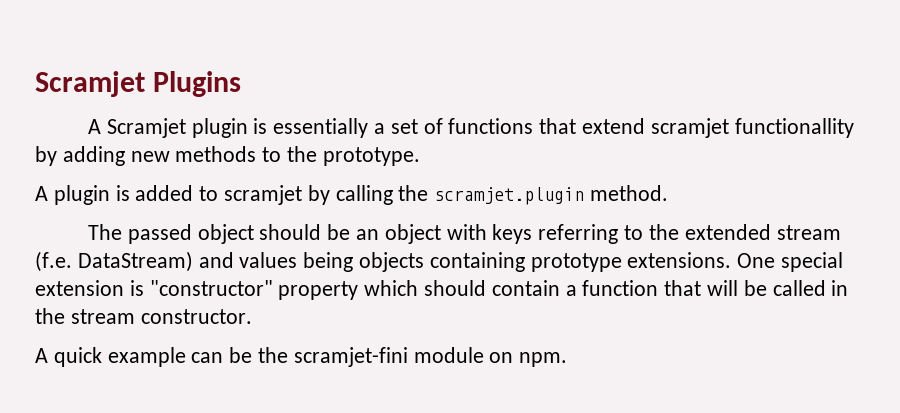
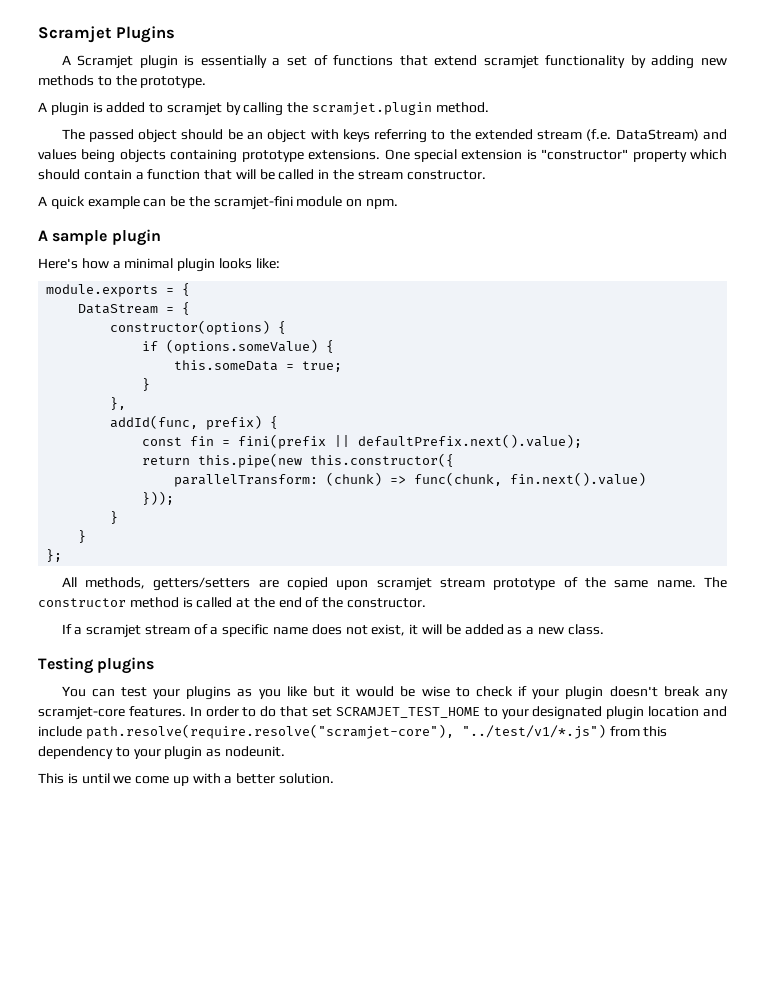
- A Scramjet plugin is essentially a set of functions that extend scramjet functionallity by adding new methods to the prototype.
+ A Scramjet plugin is essentially a set of functions that extend scramjet functionality by adding new methods to the prototype.
+ A sample plugin
+ Here's how a minimal plugin looks like:
+ module.exports = {
+ DataStream = {
+ constructor(options) {
+ if (options.someValue) {
+ this.someData = true;
+ }
+ },
+ addId(func, prefix) {
+ const fin = fini(prefix || defaultPrefix.next().value);
+ return this.pipe(new this.constructor({
+ parallelTransform: (chunk) => func(chunk, fin.next().value)
+ }));
+ }
+ }
+ };
+ All methods, getters/setters are copied upon scramjet stream prototype of the same name. The constructor method is called at the end of the constructor.
+ If a scramjet stream of a specific name does not exist, it will be added as a new class.
+ Testing plugins
+ You can test your plugins as you like but it would be wise to check if your plugin doesn't break any scramjet-core features. In order to do that set SCRAMJET_TEST_HOME to your designated plugin location and include path.resolve(require.resolve("scramjet-core"), "../test/v1/*.js") from this dependency to your plugin as nodeunit.
+ This is until we come up with a better solution.

